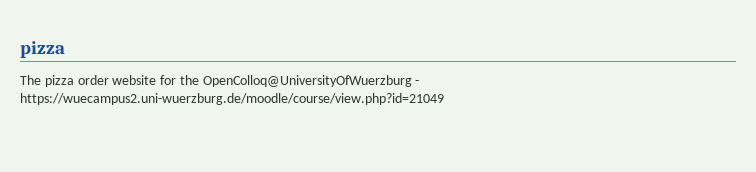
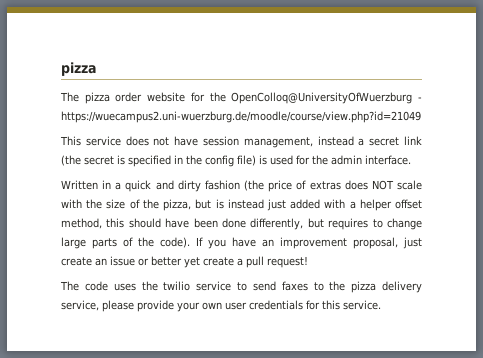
+ This service does not have session management, instead a secret link (the secret is specified in the config file) is used for the admin interface.
+ Written in a quick and dirty fashion (the price of extras does NOT scale with the size of the pizza, but is instead just added with a helper offset method, this should have been done differently, but requires to change large parts of the code). If you have an improvement proposal, just create an issue or better yet create a pull request!
+ The code uses the twilio service to send faxes to the pizza delivery service, please provide your own user credentials for this service.

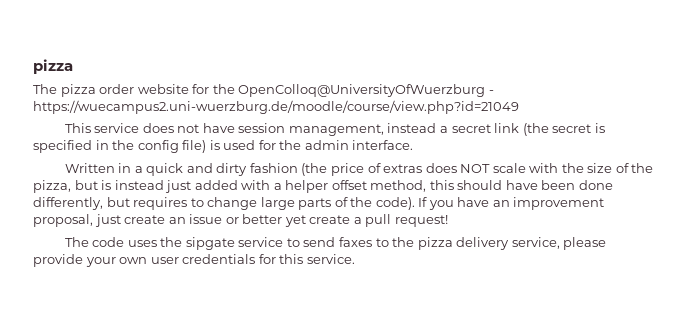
- The code uses the twilio service to send faxes to the pizza delivery service, please provide your own user credentials for this service.
+ The code uses the sipgate service to send faxes to the pizza delivery service, please provide your own user credentials for this service.

